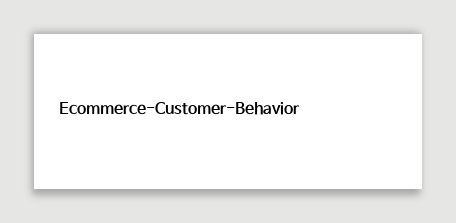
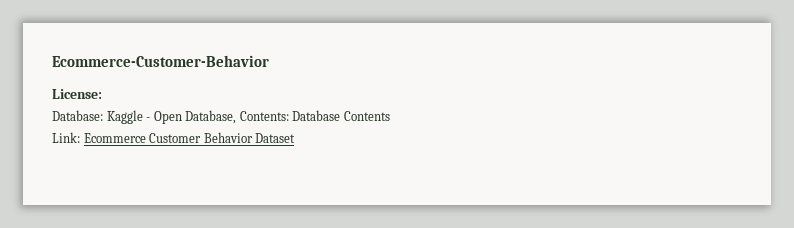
+ License:
+ Database: Kaggle - Open Database, Contents: Database Contents
+ Link: Ecommerce Customer Behavior Dataset

